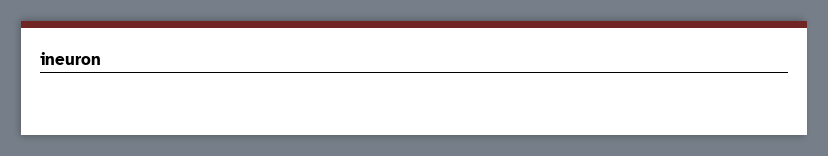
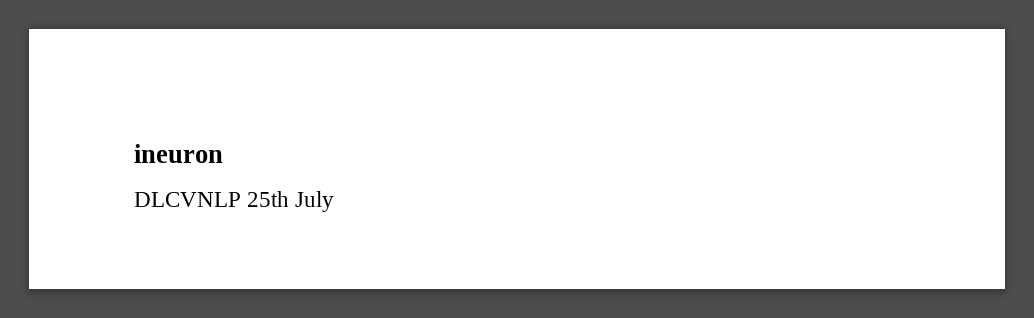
+ DLCVNLP 25th July

